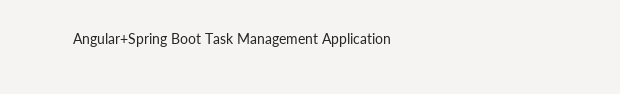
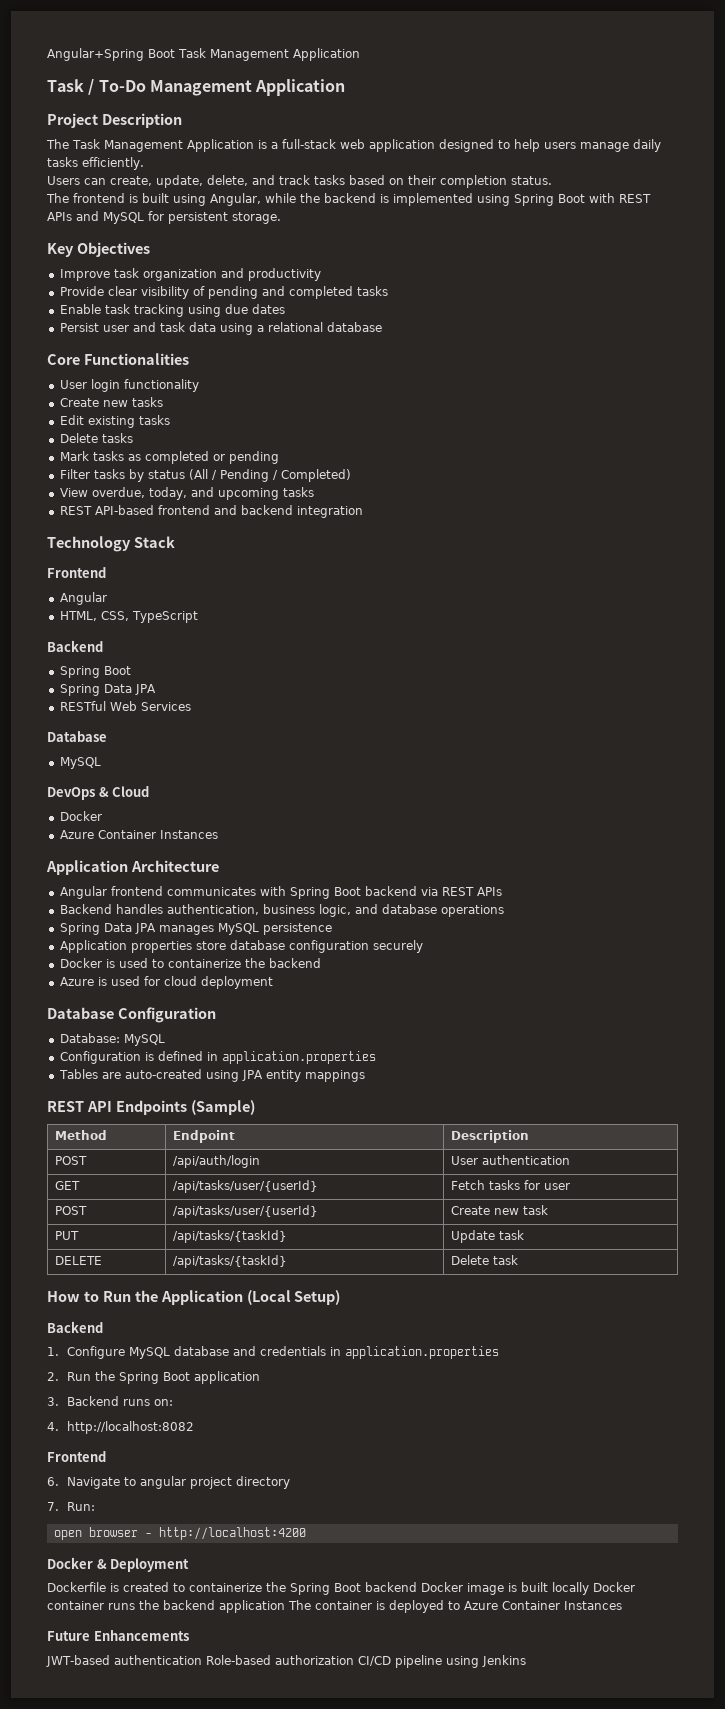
+ Task / To-Do Management Application
+ Project Description
+ The Task Management Application is a full-stack web application designed to help users manage daily tasks efficiently.
+ Users can create, update, delete, and track tasks based on their completion status.
+ The frontend is built using Angular, while the backend is implemented using Spring Boot with REST APIs and MySQL for persistent storage.
+ Key Objectives
+ Improve task organization and productivity
+ Provide clear visibility of pending and completed tasks
+ Enable task tracking using due dates
+ Persist user and task data using a relational database
+ Core Functionalities
+ User login functionality
+ Create new tasks
+ Edit existing tasks
+ Delete tasks
+ Mark tasks as completed or pending
+ Filter tasks by status (All / Pending / Completed)
+ View overdue, today, and upcoming tasks
+ REST API-based frontend and backend integration
+ Technology Stack
+ Frontend
+ Angular
+ HTML, CSS, TypeScript
+ Backend
+ Spring Boot
+ Spring Data JPA
+ RESTful Web Services
+ Database
+ MySQL
+ DevOps & Cloud
+ Docker
+ Azure Container Instances
+ Application Architecture
+ Angular frontend communicates with Spring Boot backend via REST APIs
+ Backend handles authentication, business logic, and database operations
+ Spring Data JPA manages MySQL persistence
+ Application properties store database configuration securely
+ Docker is used to containerize the backend
+ Azure is used for cloud deployment
+ Database Configuration
+ Database: MySQL
+ Configuration is defined in application.properties
+ Tables are auto-created using JPA entity mappings
+ REST API Endpoints (Sample)
+ Method | Endpoint | Description
+ POST | /api/auth/login | User authentication
+ GET | /api/tasks/user/{userId} | Fetch tasks for user
+ POST | /api/tasks/user/{userId} | Create new task
+ PUT | /api/tasks/{taskId} | Update task
+ DELETE | /api/tasks/{taskId} | Delete task
+ How to Run the Application (Local Setup)
+ Backend
+ 1. Configure MySQL database and credentials in application.properties
+ 2. Run the Spring Boot application
+ 3. Backend runs on:
+ 4. http://localhost:8082
+ Frontend
+ 6. Navigate to angular project directory
+ 7. Run:
+ open browser - http://localhost:4200
+ Docker & Deployment
+ Dockerfile is created to containerize the Spring Boot backend Docker image is built locally Docker container runs the backend application The container is deployed to Azure Container Instances
+ Future Enhancements
+ JWT-based authentication Role-based authorization CI/CD pipeline using Jenkins

